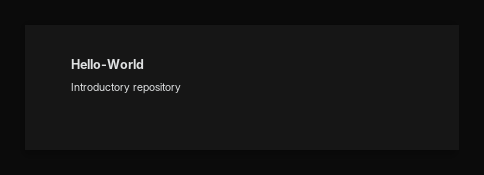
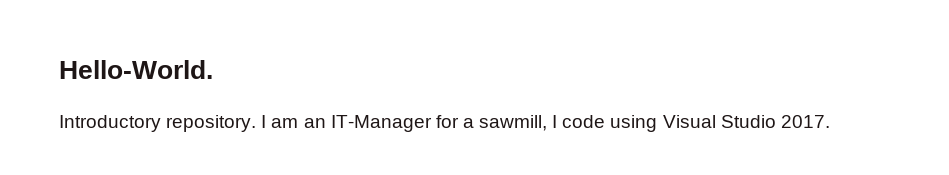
- Hello-World
+ Hello-World.
- Introductory repository
+ Introductory repository. I am an IT-Manager for a sawmill, I code using Visual Studio 2017.

